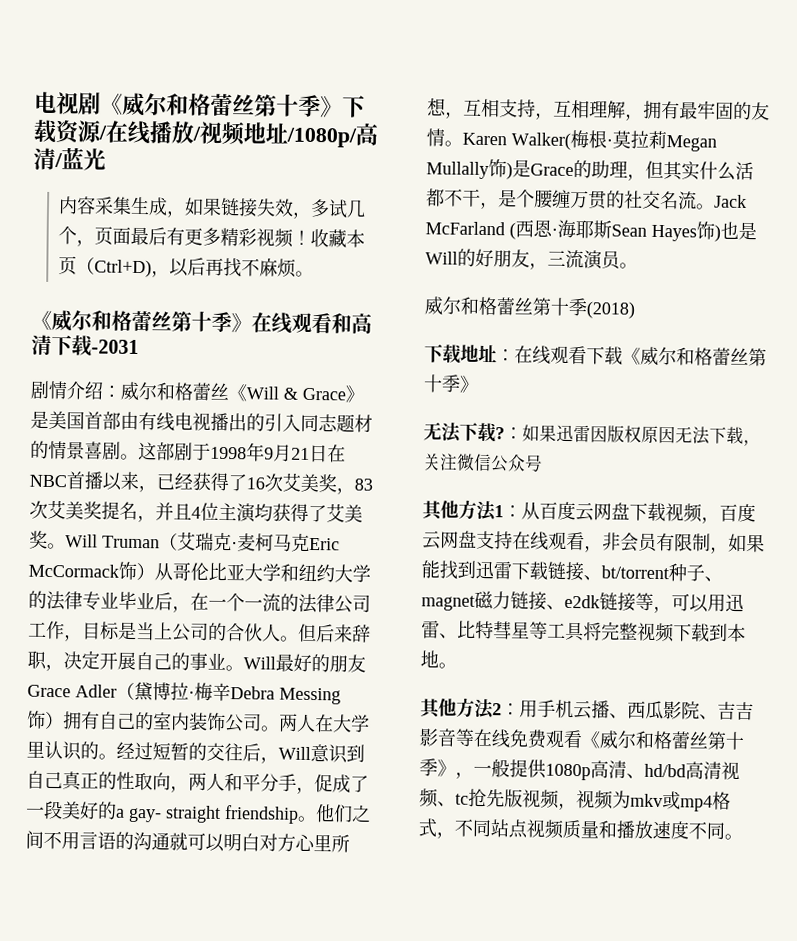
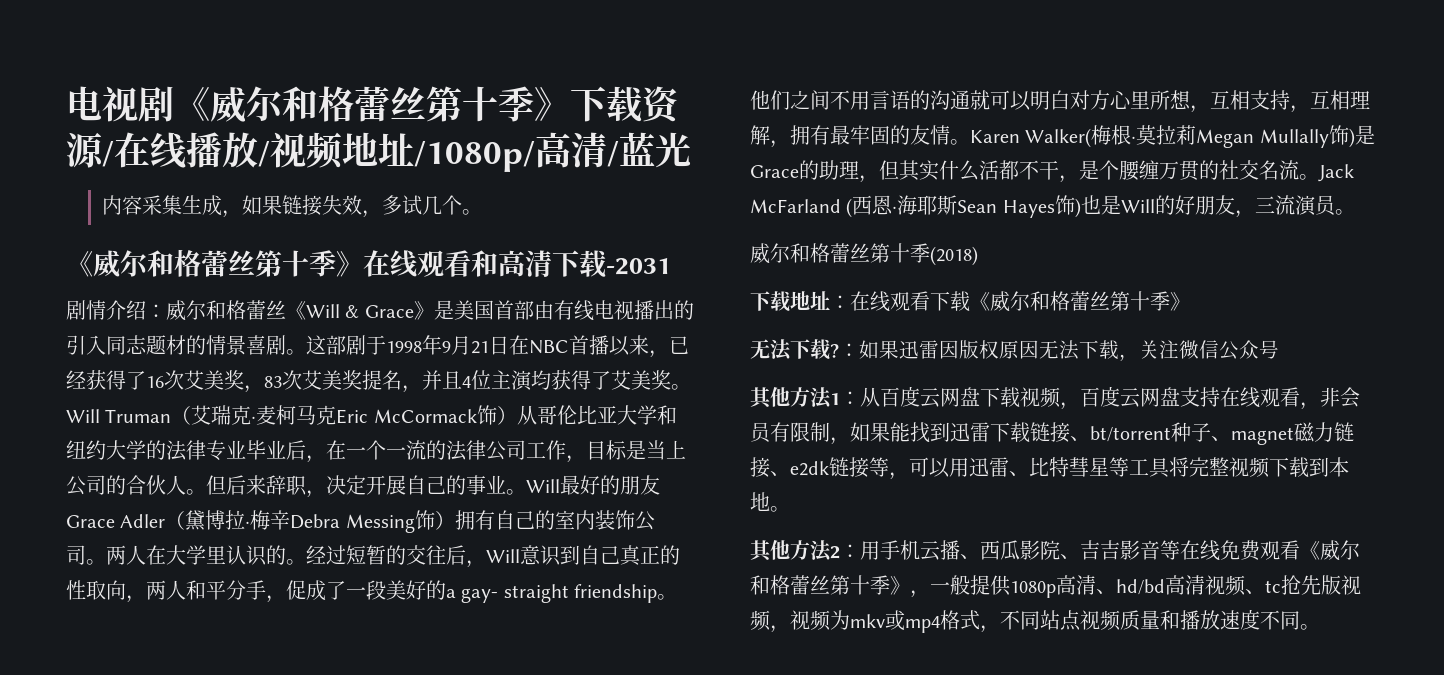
- 内容采集生成，如果链接失效，多试几个，页面最后有更多精彩视频！收藏本页（Ctrl+D)，以后再找不麻烦。
+ 内容采集生成，如果链接失效，多试几个。

